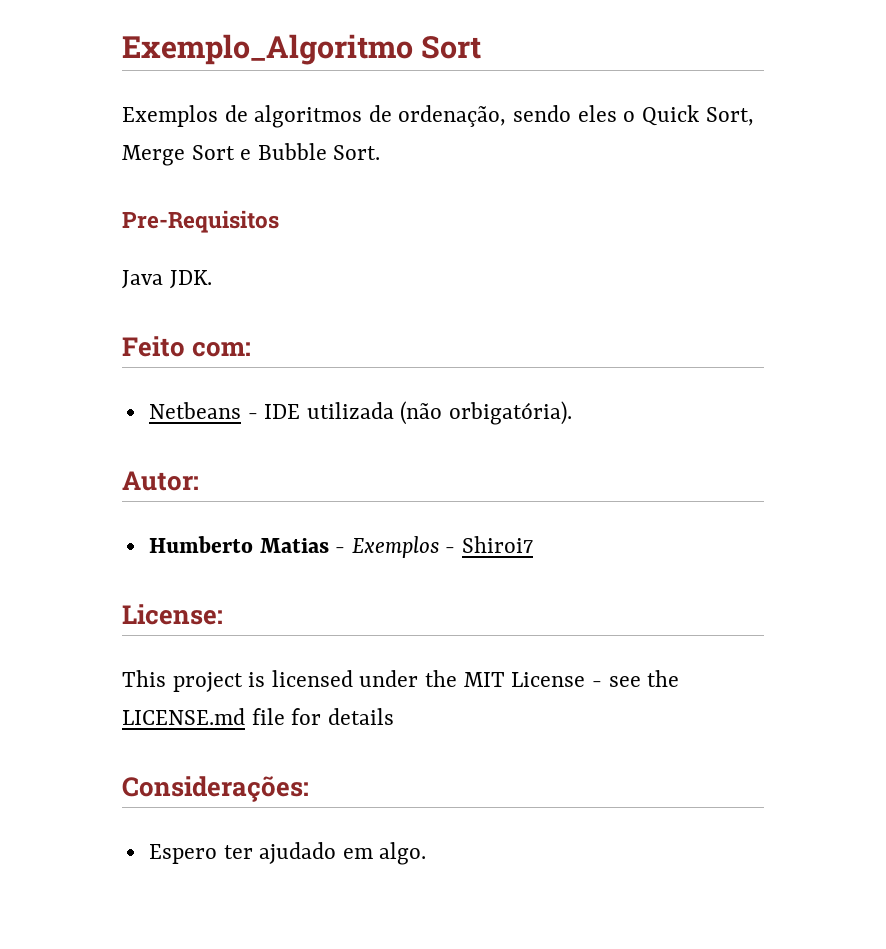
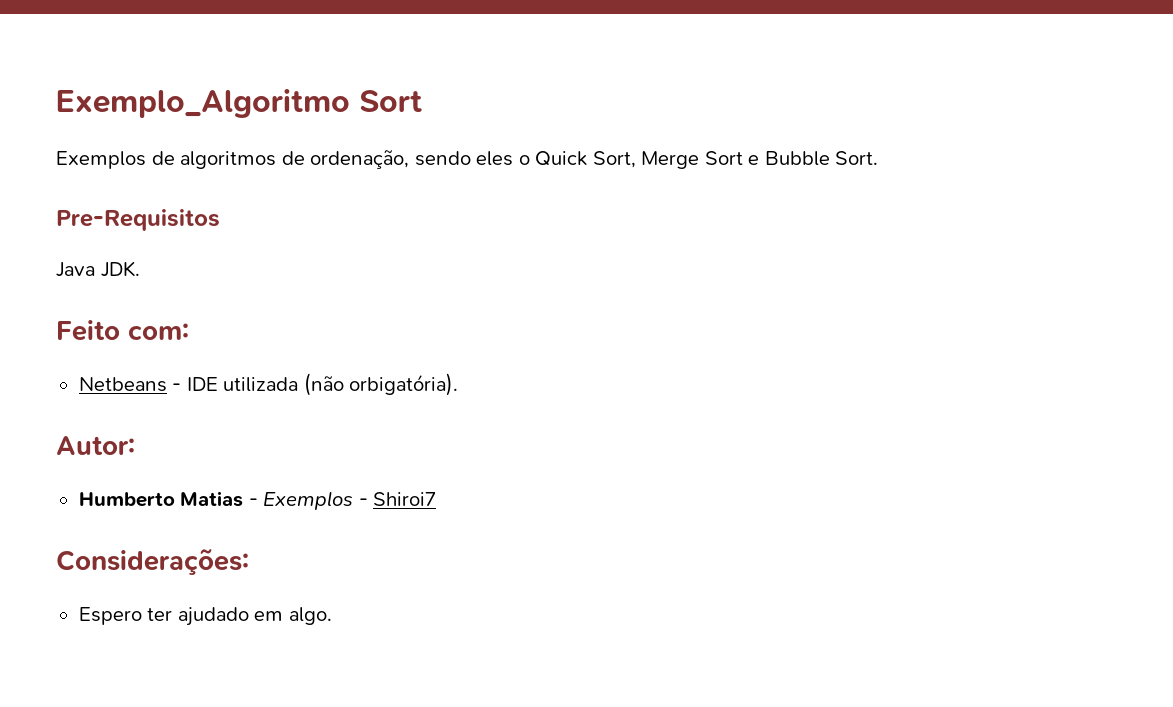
- License:
- This project is licensed under the MIT License - see the LICENSE.md file for details

